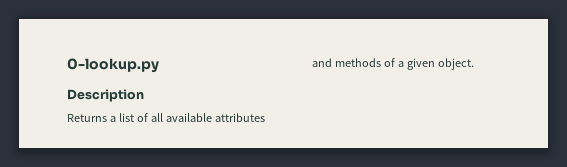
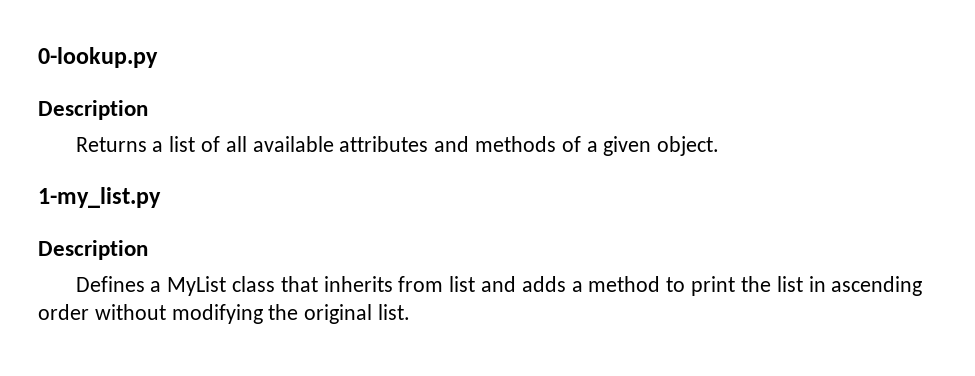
+ 1-my_list.py
+ Description
+ Defines a MyList class that inherits from list and adds a method to print the list in ascending order without modifying the original list.

